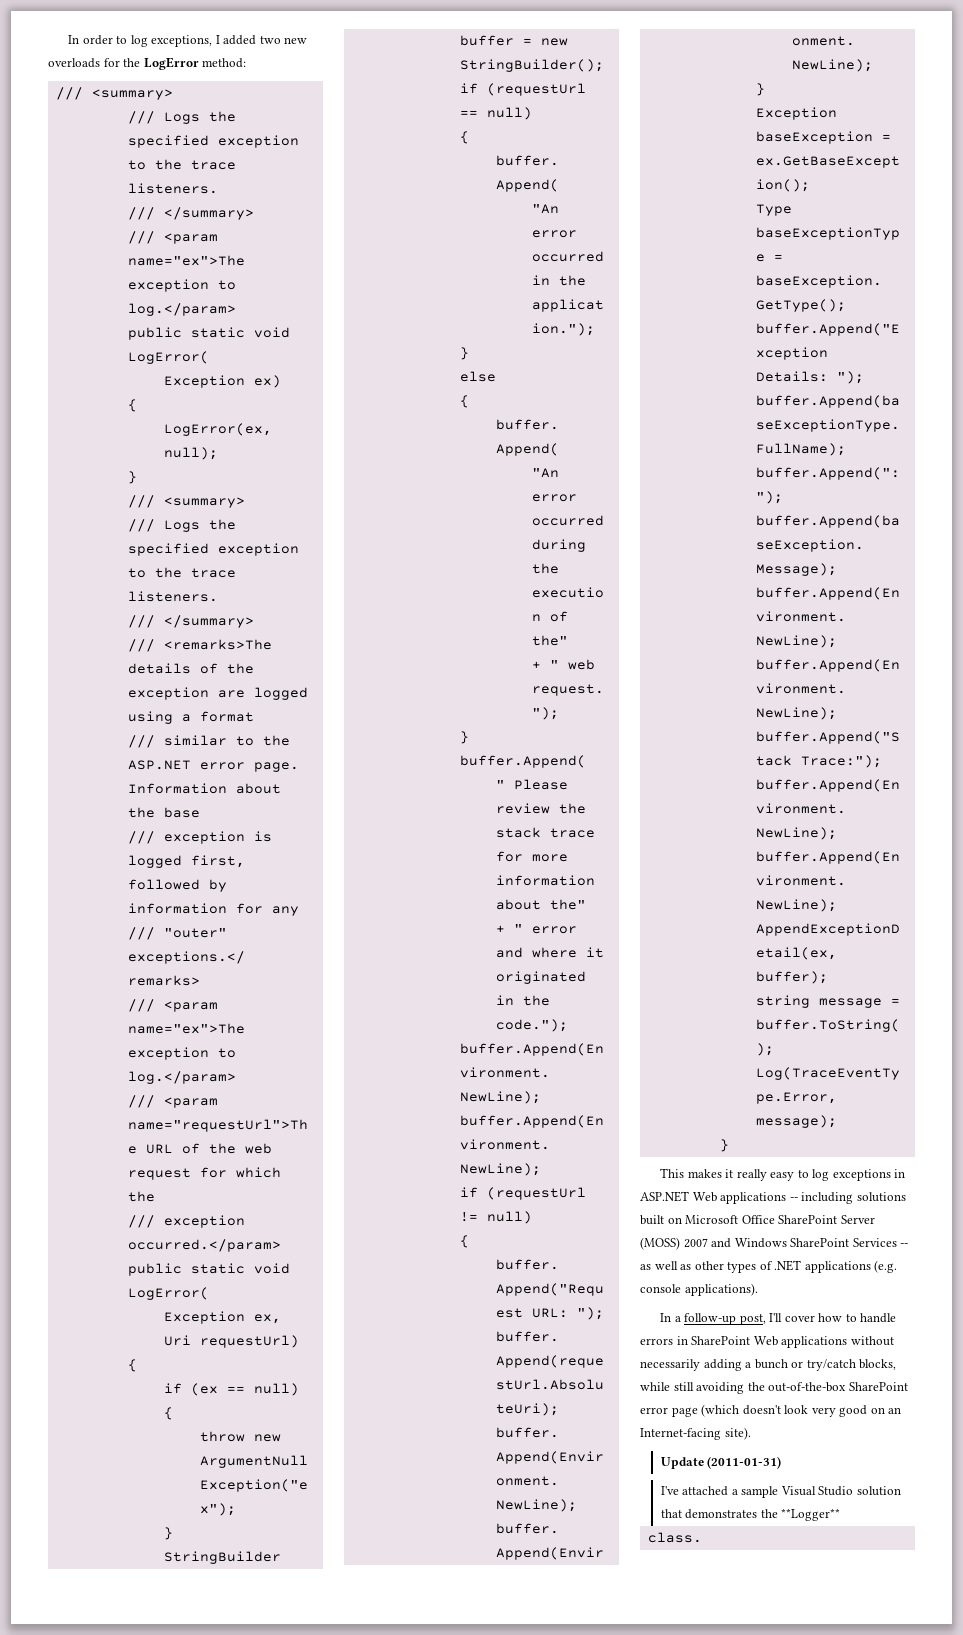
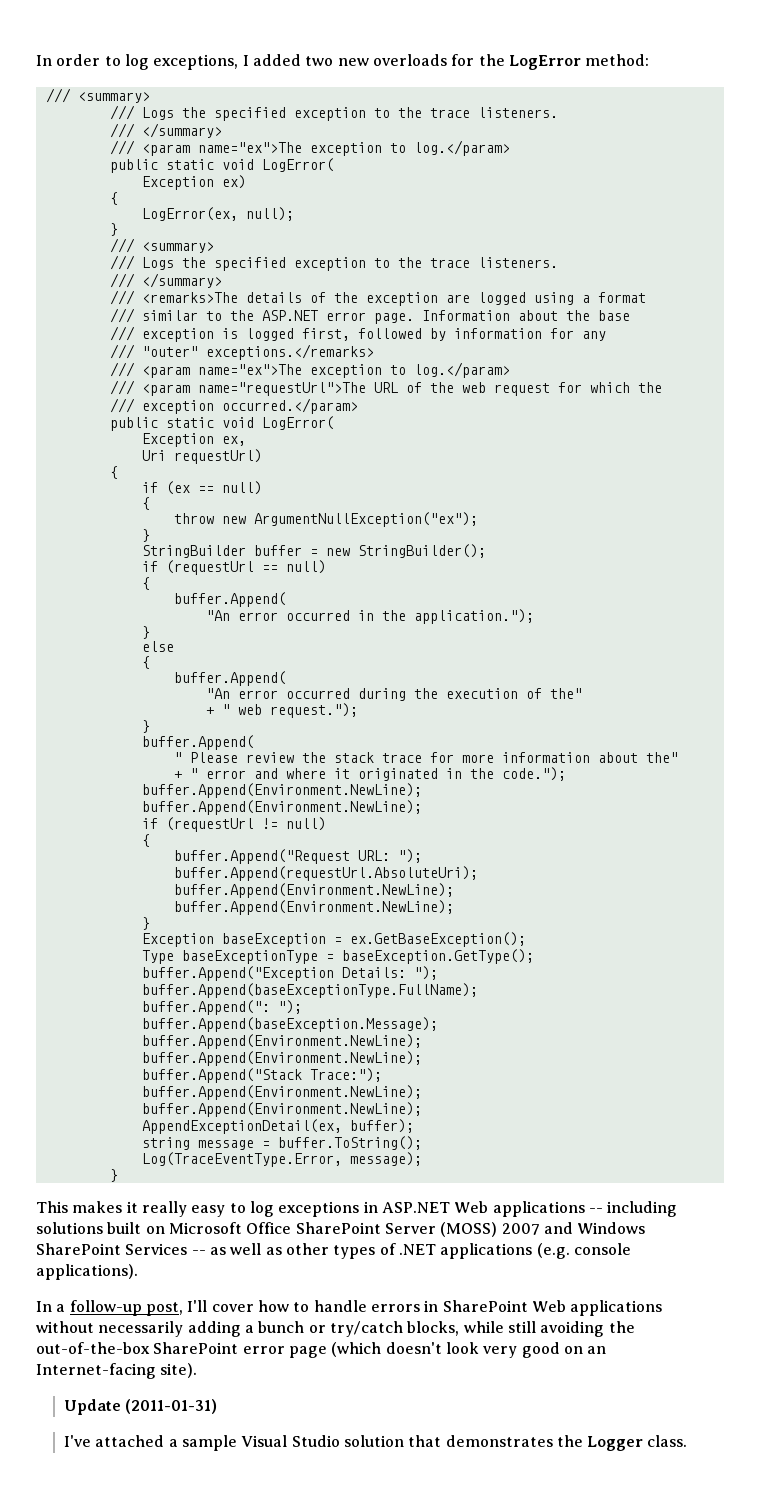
- I've attached a sample Visual Studio solution that demonstrates the **Logger**
- class.
+ I've attached a sample Visual Studio solution that demonstrates the Logger class.

